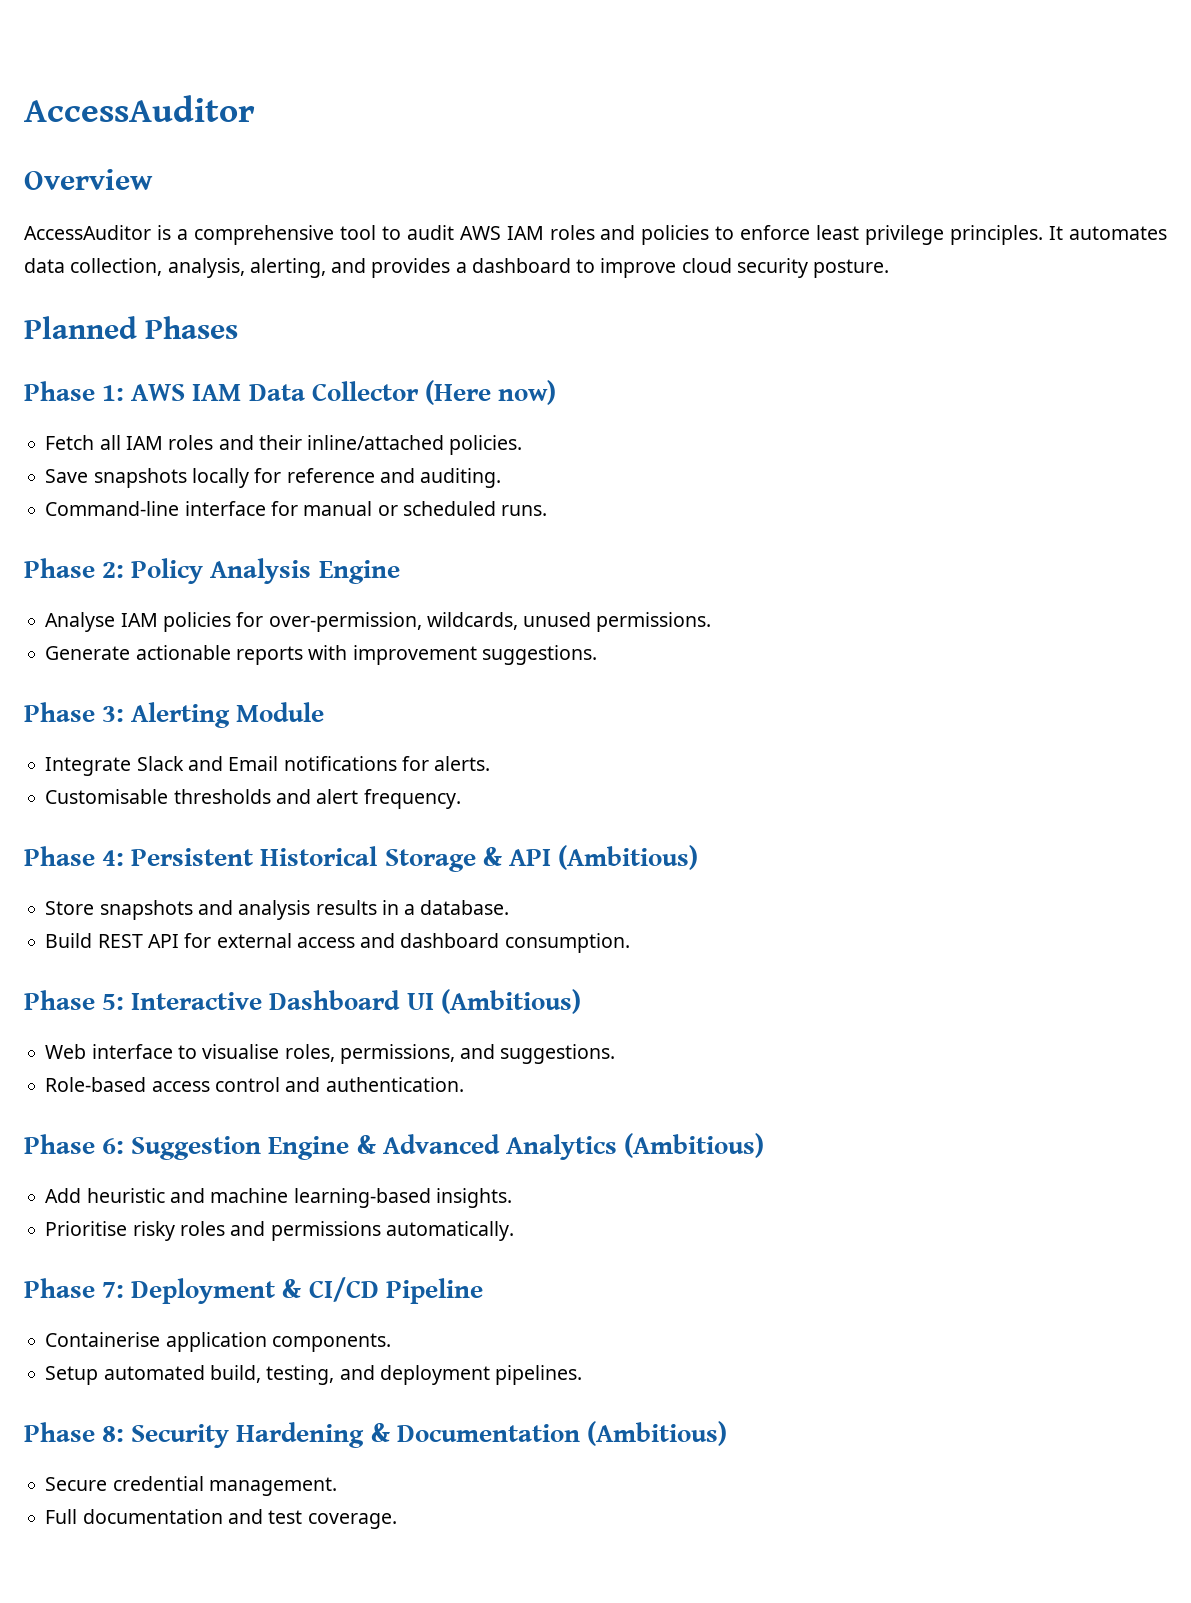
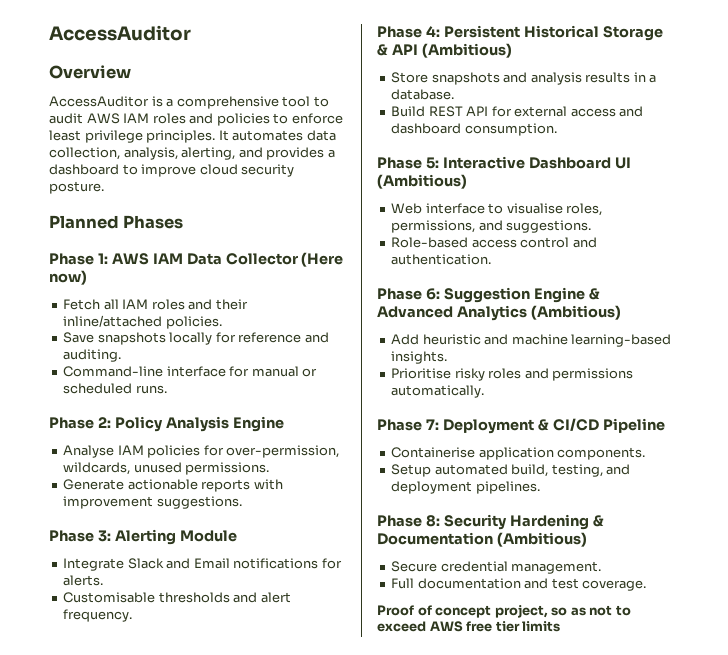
+ Proof of concept project, so as not to exceed AWS free tier limits

